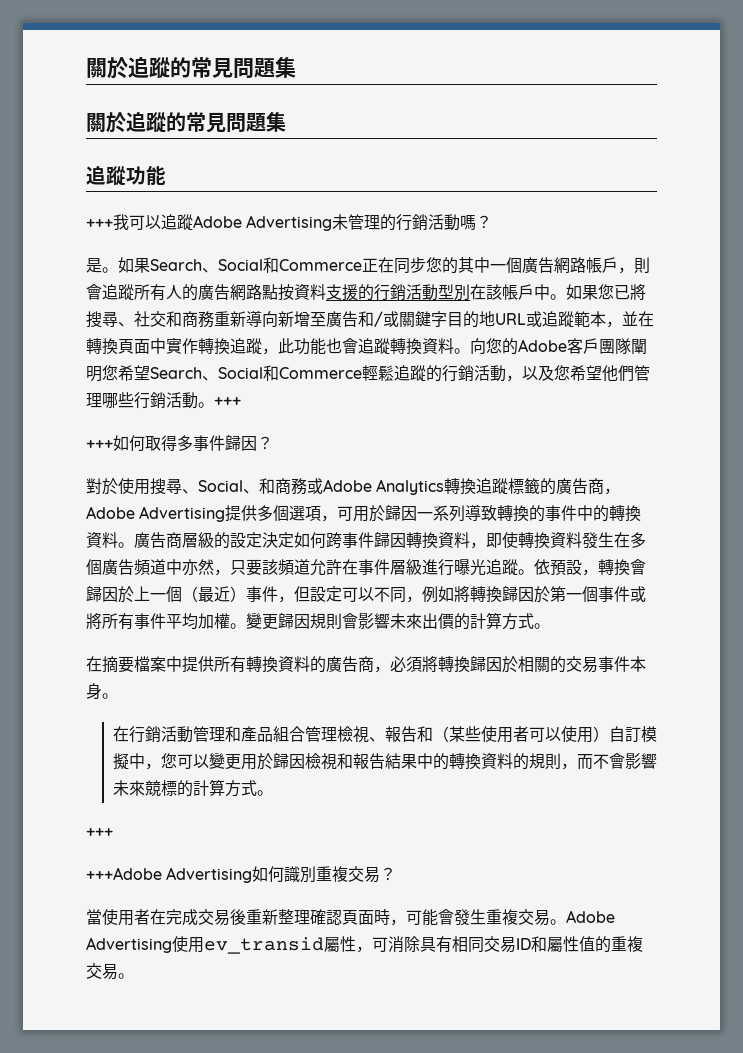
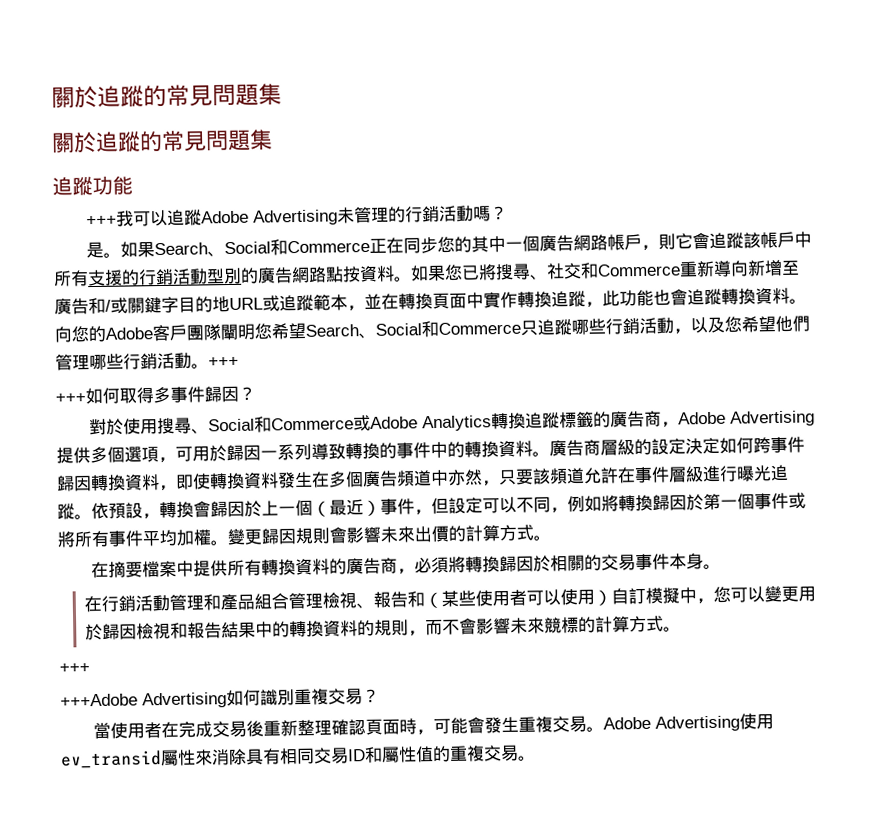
- 如果Search、Social和Commerce正在同步您的其中一個廣告網路帳戶，則會追蹤所有人的廣告網路點按資料支援的行銷活動型別在該帳戶中。
+ 如果Search、Social和Commerce正在同步您的其中一個廣告網路帳戶，則它會追蹤該帳戶中所有支援的行銷活動型別的廣告網路點按資料。
- 如果您已將搜尋、社交和商務重新導向新增至廣告和/或關鍵字目的地URL或追蹤範本，並在轉換頁面中實作轉換追蹤，此功能也會追蹤轉換資料。
+ 如果您已將搜尋、社交和Commerce重新導向新增至廣告和/或關鍵字目的地URL或追蹤範本，並在轉換頁面中實作轉換追蹤，此功能也會追蹤轉換資料。
- 向您的Adobe客戶團隊闡明您希望Search、Social和Commerce輕鬆追蹤的行銷活動，以及您希望他們管理哪些行銷活動。
+ 向您的Adobe客戶團隊闡明您希望Search、Social和Commerce只追蹤哪些行銷活動，以及您希望他們管理哪些行銷活動。
- 對於使用搜尋、Social、和商務或Adobe Analytics轉換追蹤標籤的廣告商，Adobe Advertising提供多個選項，可用於歸因一系列導致轉換的事件中的轉換資料。
+ 對於使用搜尋、Social和Commerce或Adobe Analytics轉換追蹤標籤的廣告商，Adobe Advertising提供多個選項，可用於歸因一系列導致轉換的事件中的轉換資料。
- Adobe Advertising使用ev_transid屬性，可消除具有相同交易ID和屬性值的重複交易。
+ Adobe Advertising使用ev_transid屬性來消除具有相同交易ID和屬性值的重複交易。

